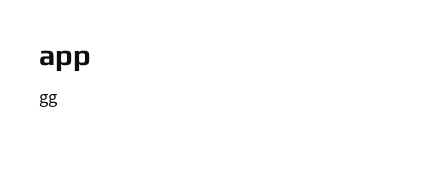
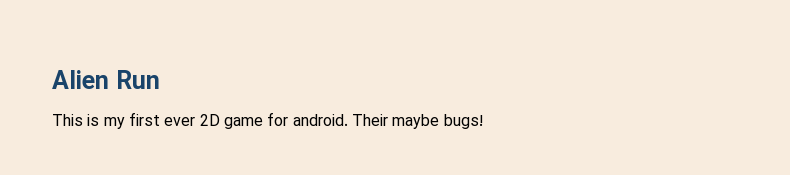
- app
- gg
+ Alien Run
+ This is my first ever 2D game for android. Their maybe bugs!

